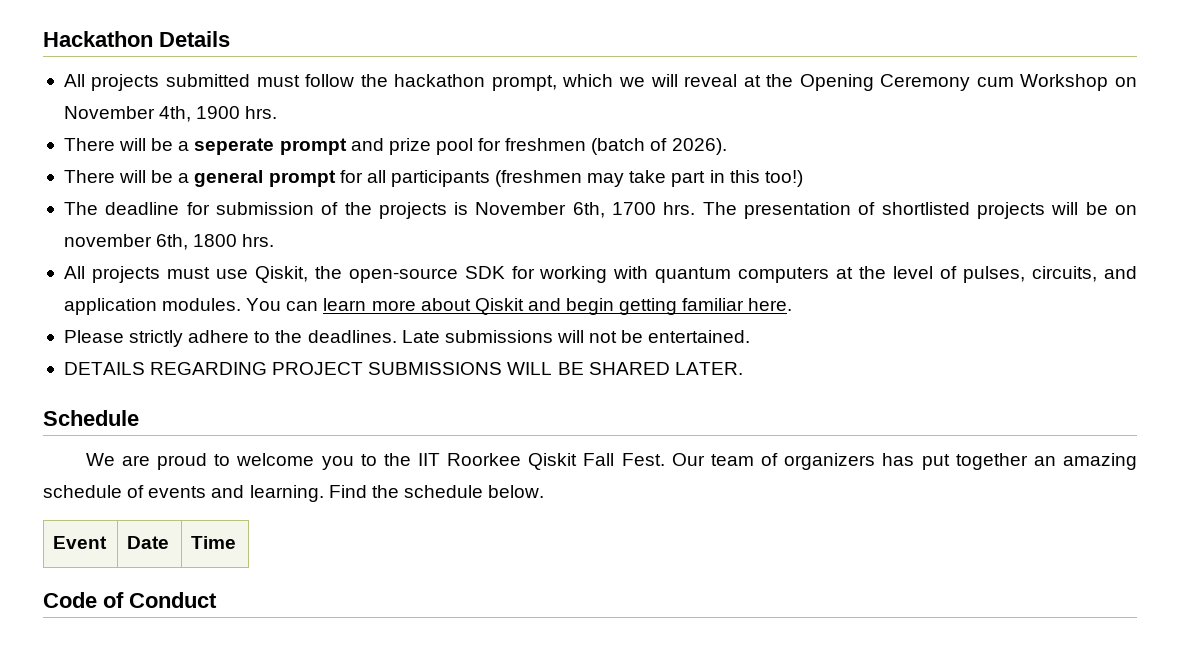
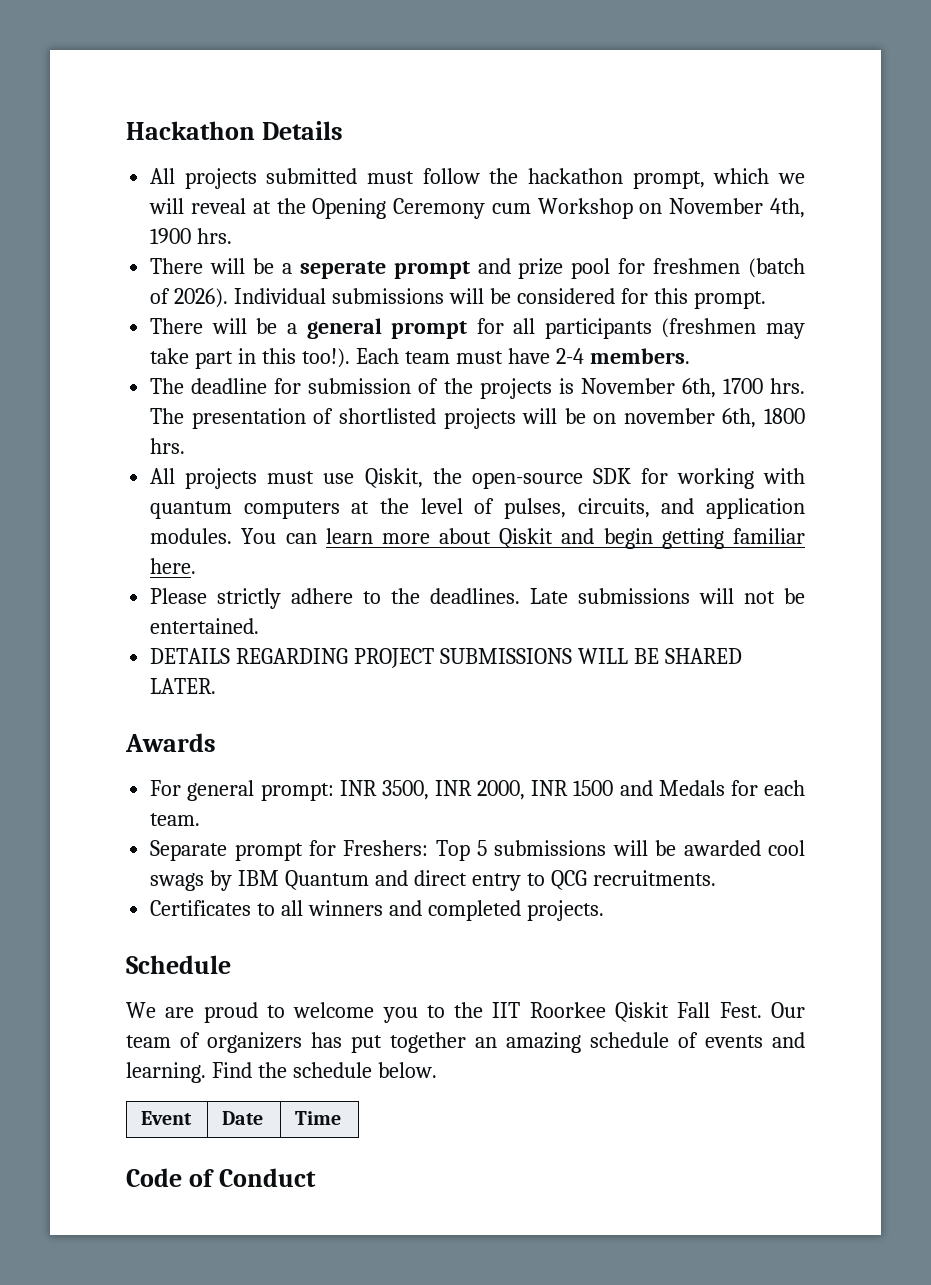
+ Individual submissions will be considered for this prompt.
- There will be a general prompt for all participants (freshmen may take part in this too!)
+ There will be a general prompt for all participants (freshmen may take part in this too!). Each team must have 2-4 members.
+ Awards
+ For general prompt: INR 3500, INR 2000, INR 1500 and Medals for each team.
+ Separate prompt for Freshers: Top 5 submissions will be awarded cool swags by IBM Quantum and direct entry to QCG recruitments.
+ Certificates to all winners and completed projects.

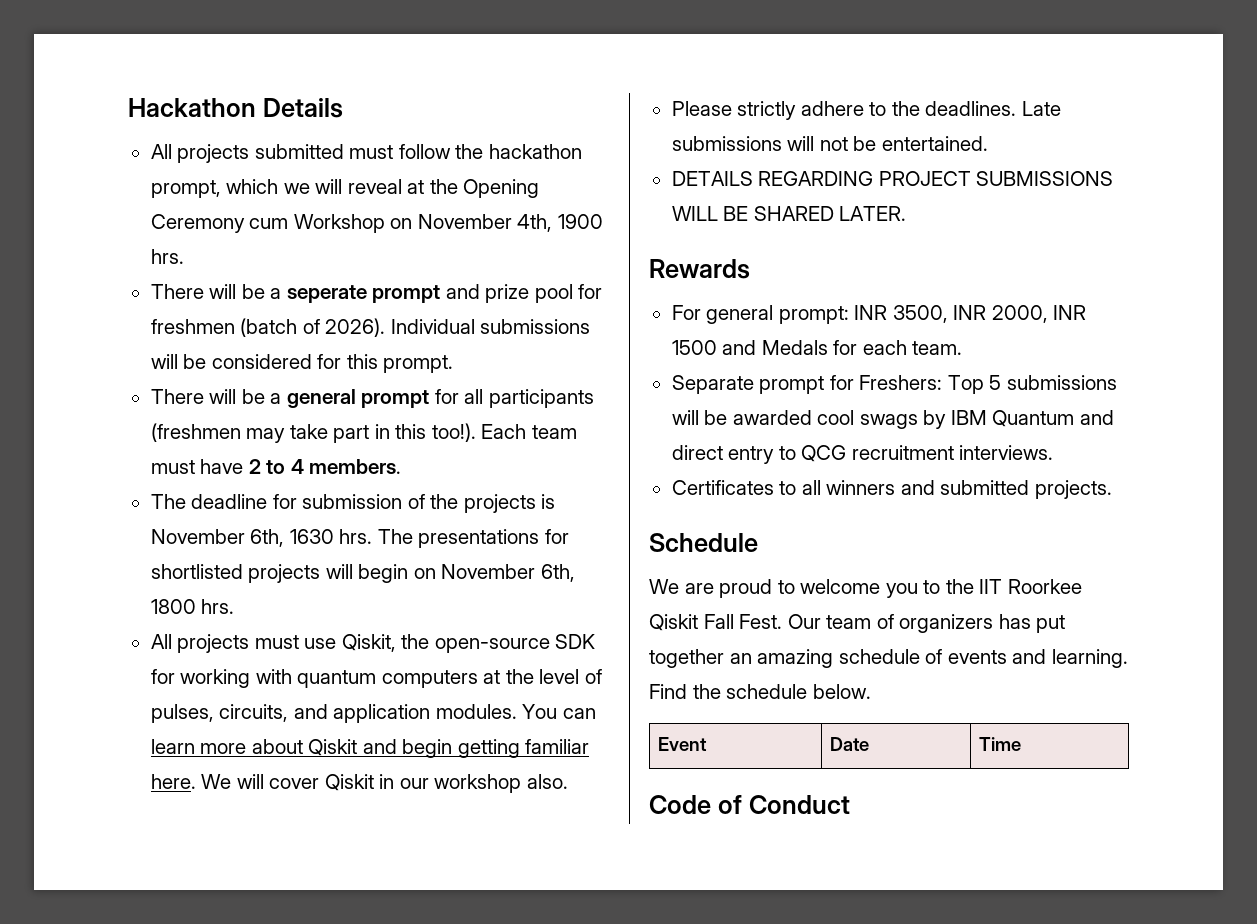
- Each team must have 2-4 members.
+ Each team must have 2 to 4 members.
- The deadline for submission of the projects is November 6th, 1700 hrs.
+ The deadline for submission of the projects is November 6th, 1630 hrs.
- The presentation of shortlisted projects will be on november 6th, 1800 hrs.
+ The presentations for shortlisted projects will begin on November 6th, 1800 hrs.
+ We will cover Qiskit in our workshop also.
- Awards
+ Rewards
- Separate prompt for Freshers: Top 5 submissions will be awarded cool swags by IBM Quantum and direct entry to QCG recruitments.
+ Separate prompt for Freshers: Top 5 submissions will be awarded cool swags by IBM Quantum and direct entry to QCG recruitment interviews.
- Certificates to all winners and completed projects.
+ Certificates to all winners and submitted projects.

